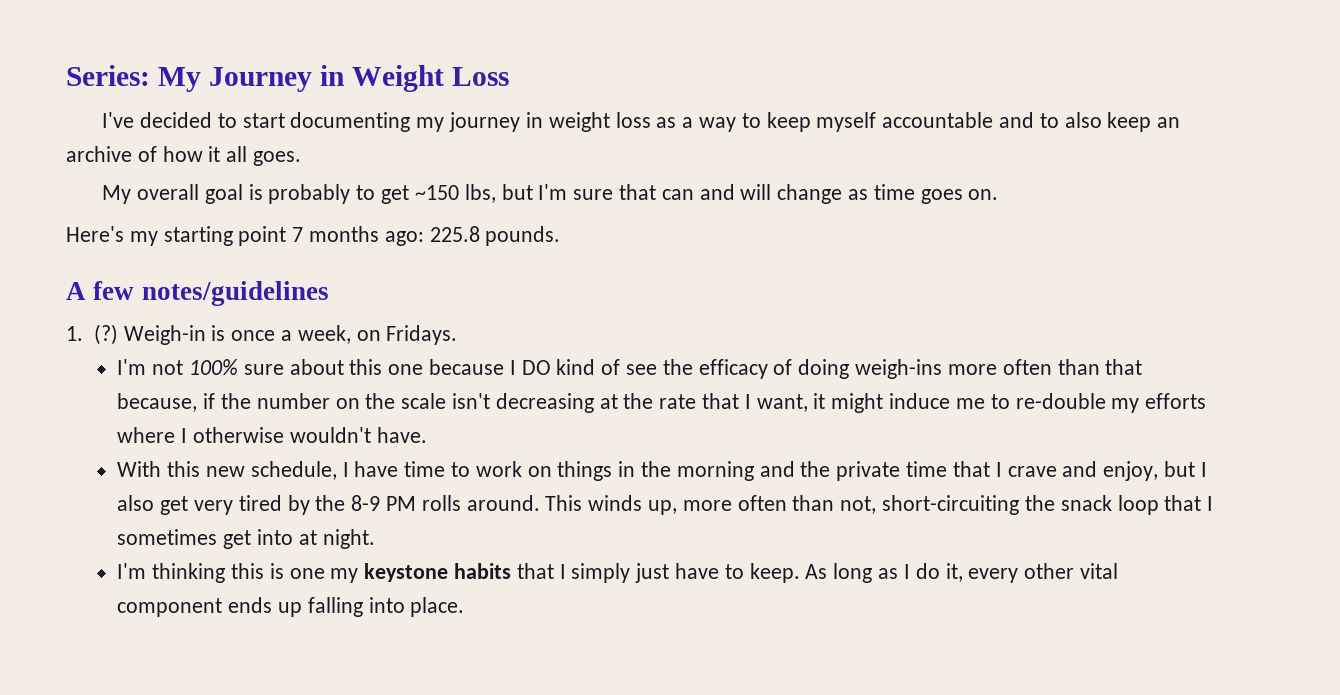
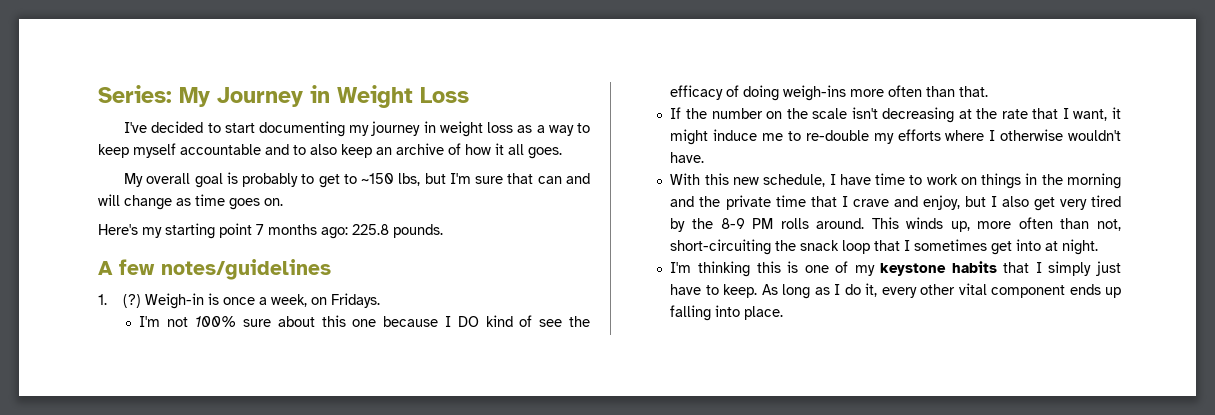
- My overall goal is probably to get ~150 lbs, but I'm sure that can and will change as time goes on.
+ My overall goal is probably to get to ~150 lbs, but I'm sure that can and will change as time goes on.
- I'm not 100% sure about this one because I DO kind of see the efficacy of doing weigh-ins more often than that because, if the number on the scale isn't decreasing at the rate that I want, it might induce me to re-double my efforts where I otherwise wouldn't have.
+ I'm not 100% sure about this one because I DO kind of see the efficacy of doing weigh-ins more often than that.
+ If the number on the scale isn't decreasing at the rate that I want, it might induce me to re-double my efforts where I otherwise wouldn't have.
- I'm thinking this is one my keystone habits that I simply just have to keep.
+ I'm thinking this is one of my keystone habits that I simply just have to keep.

